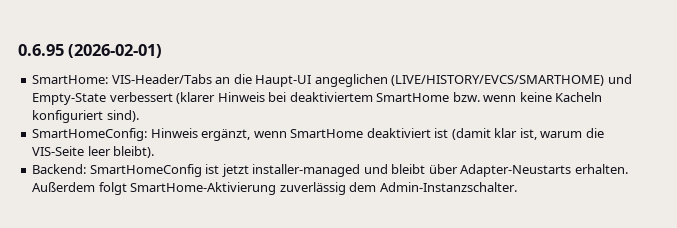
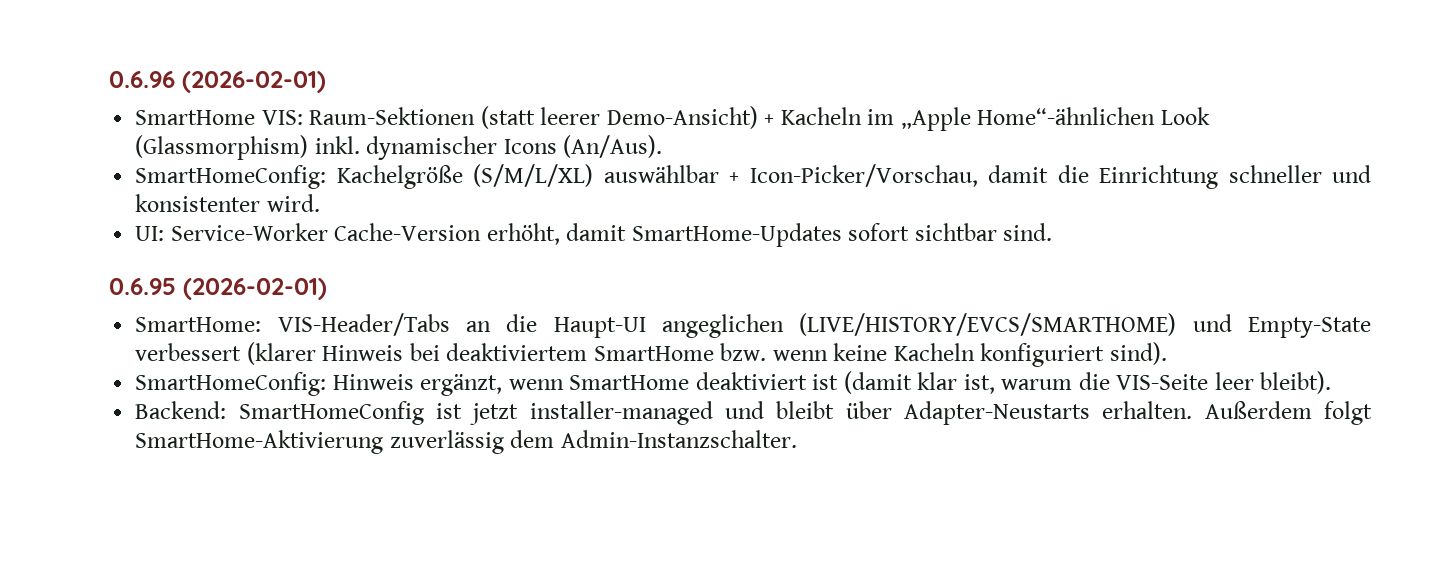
+ 0.6.96 (2026-02-01)
+ SmartHome VIS: Raum-Sektionen (statt leerer Demo-Ansicht) + Kacheln im „Apple Home“-ähnlichen Look (Glassmorphism) inkl. dynamischer Icons (An/Aus).
+ SmartHomeConfig: Kachelgröße (S/M/L/XL) auswählbar + Icon-Picker/Vorschau, damit die Einrichtung schneller und konsistenter wird.
+ UI: Service-Worker Cache-Version erhöht, damit SmartHome-Updates sofort sichtbar sind.

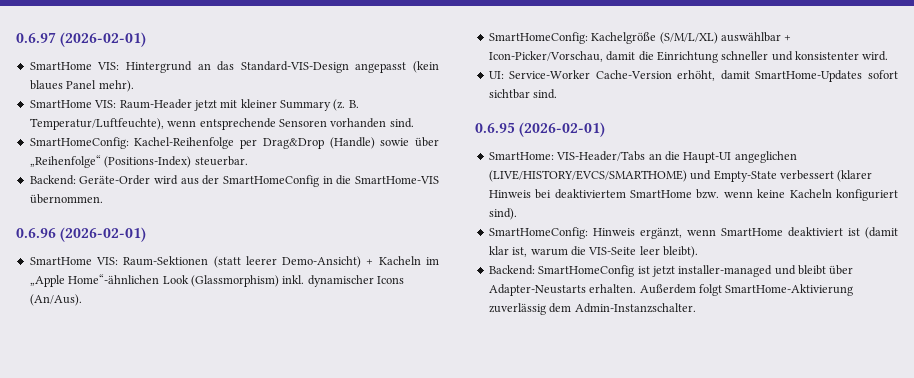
+ 0.6.97 (2026-02-01)
+ SmartHome VIS: Hintergrund an das Standard-VIS-Design angepasst (kein blaues Panel mehr).
+ SmartHome VIS: Raum-Header jetzt mit kleiner Summary (z. B. Temperatur/Luftfeuchte), wenn entsprechende Sensoren vorhanden sind.
+ SmartHomeConfig: Kachel-Reihenfolge per Drag&Drop (Handle) sowie über „Reihenfolge“ (Positions-Index) steuerbar.
+ Backend: Geräte-Order wird aus der SmartHomeConfig in die SmartHome-VIS übernommen.

